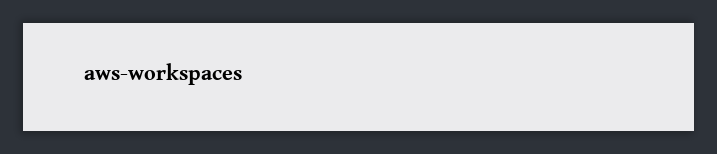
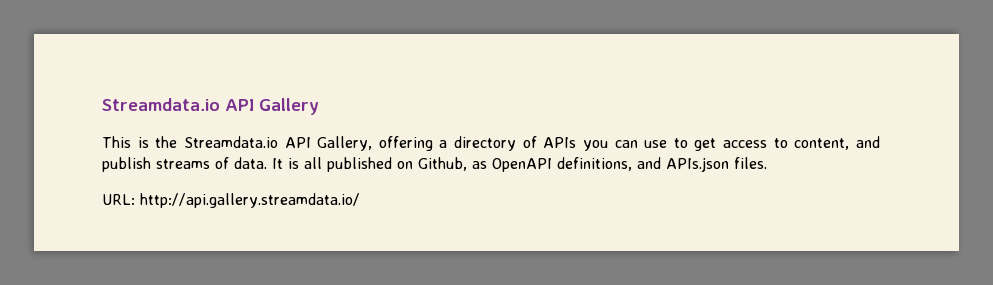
- aws-workspaces
+ Streamdata.io API Gallery
+ This is the Streamdata.io API Gallery, offering a directory of APIs you can use to get access to content, and publish streams of data. It is all published on Github, as OpenAPI definitions, and APIs.json files.
+ URL: http://api.gallery.streamdata.io/

